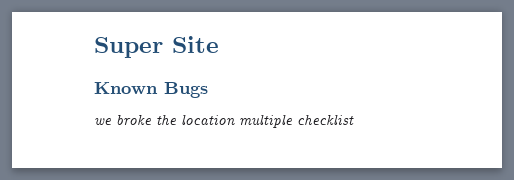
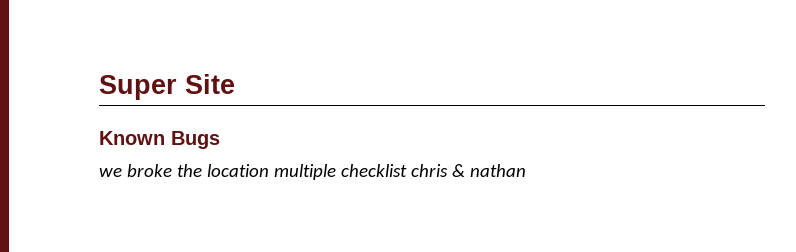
- we broke the location multiple checklist
+ we broke the location multiple checklist chris & nathan

